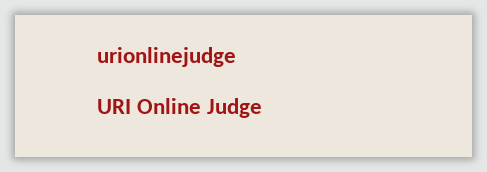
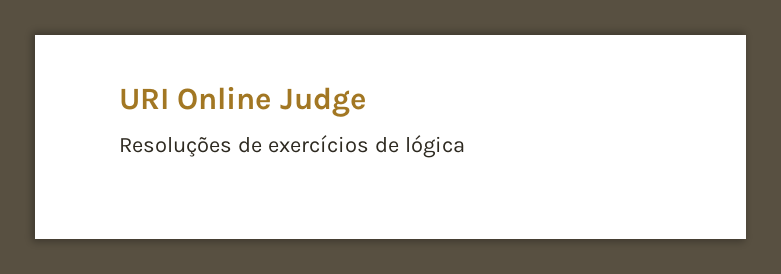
- urionlinejudge
+ Resoluções de exercícios de lógica

